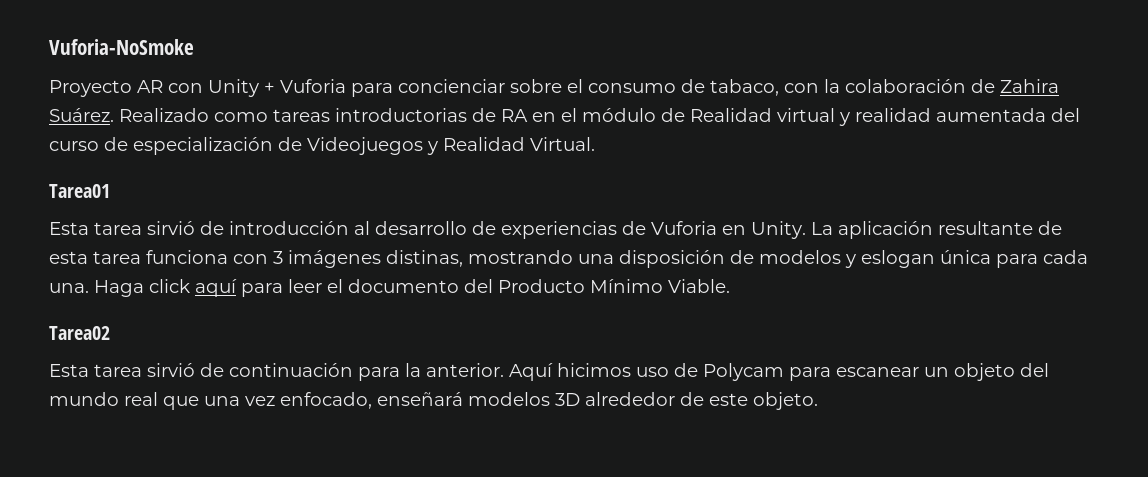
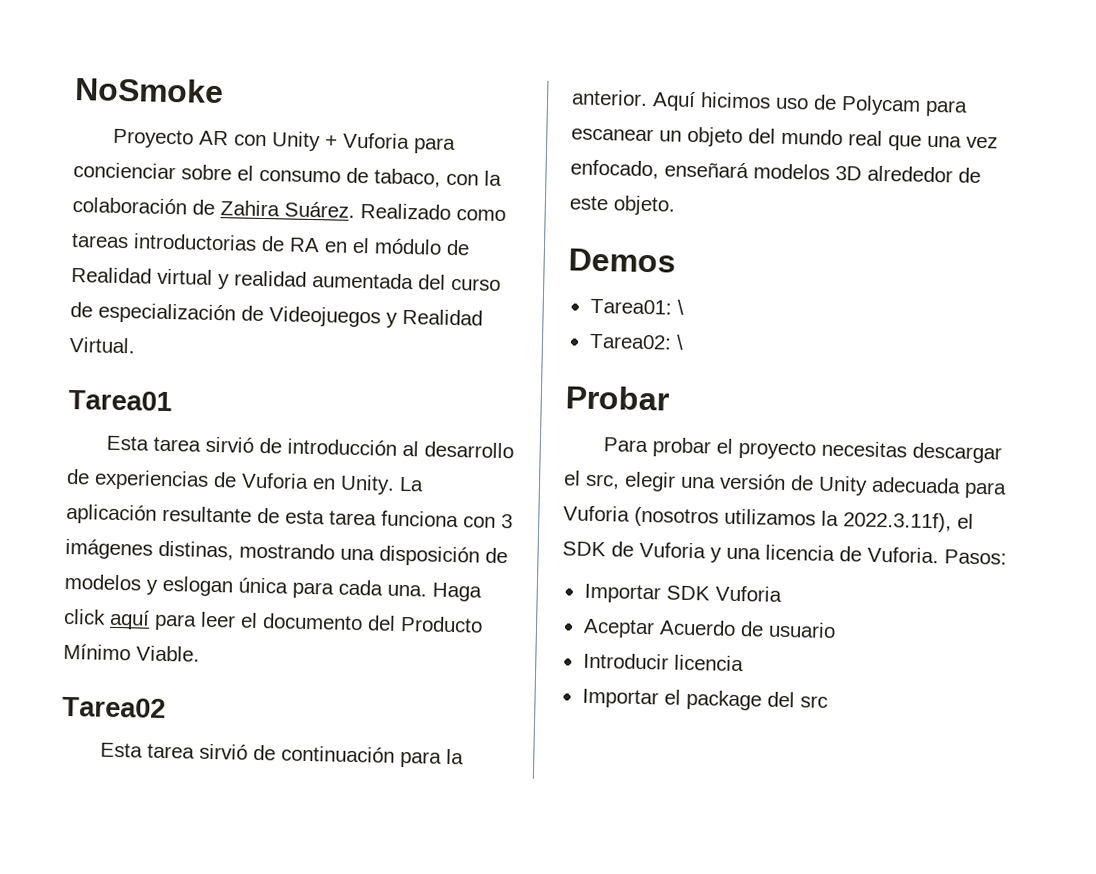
- Vuforia-NoSmoke
+ NoSmoke
+ Demos
+ Tarea01: \
+ Tarea02: \
+ Probar
+ Para probar el proyecto necesitas descargar el src, elegir una versión de Unity adecuada para Vuforia (nosotros utilizamos la 2022.3.11f), el SDK de Vuforia y una licencia de Vuforia. Pasos:
+ Importar SDK Vuforia
+ Aceptar Acuerdo de usuario
+ Introducir licencia
+ Importar el package del src

